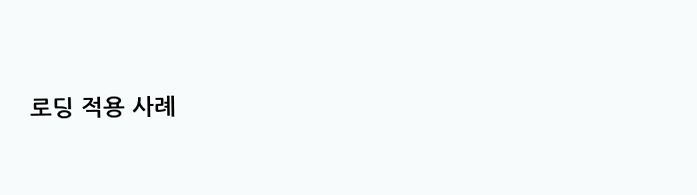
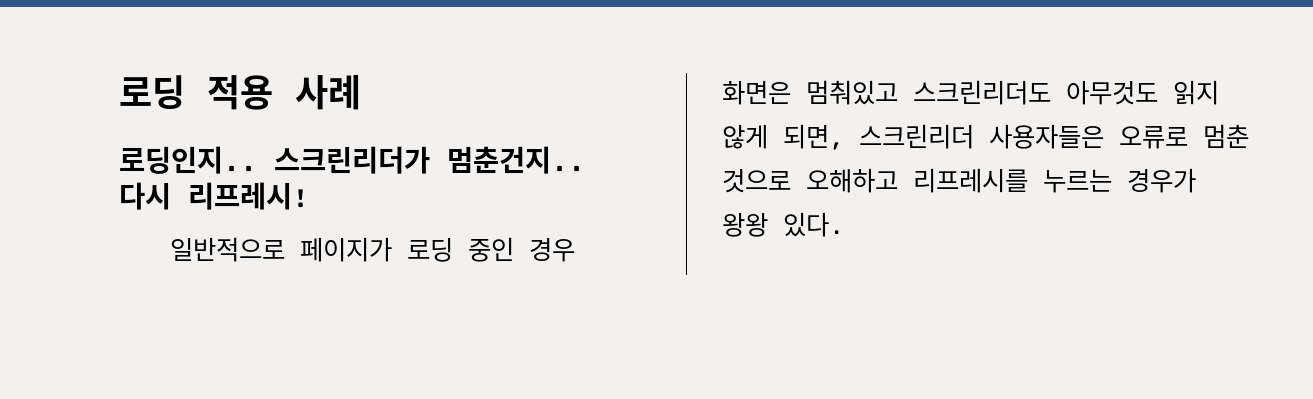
+ 로딩인지.. 스크린리더가 멈춘건지.. 다시 리프레시!
+ 일반적으로 페이지가 로딩 중인 경우 화면은 멈춰있고 스크린리더도 아무것도 읽지 않게 되면, 스크린리더 사용자들은 오류로 멈춘 것으로 오해하고 리프레시를 누르는 경우가 왕왕 있다.

